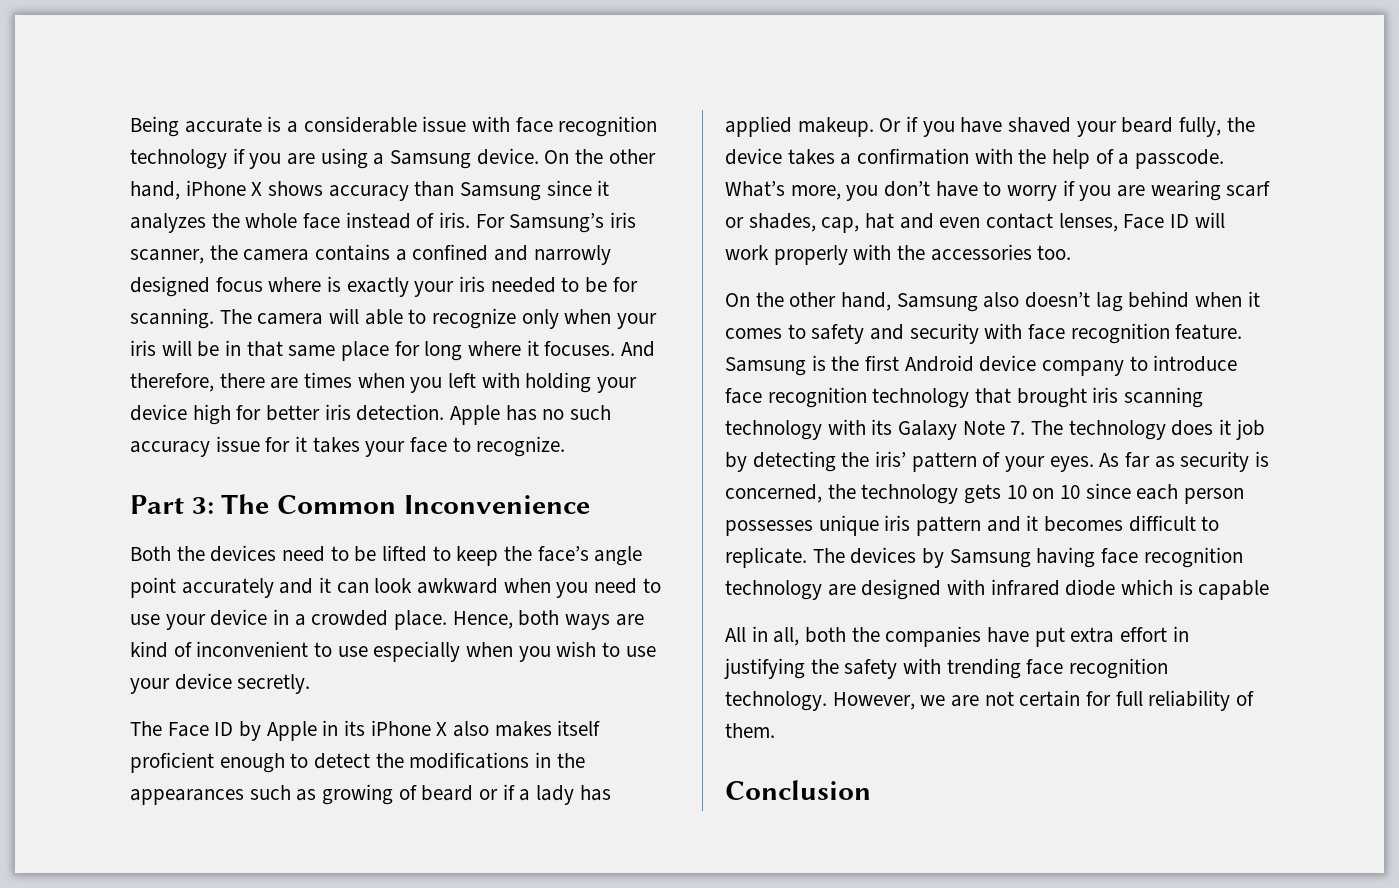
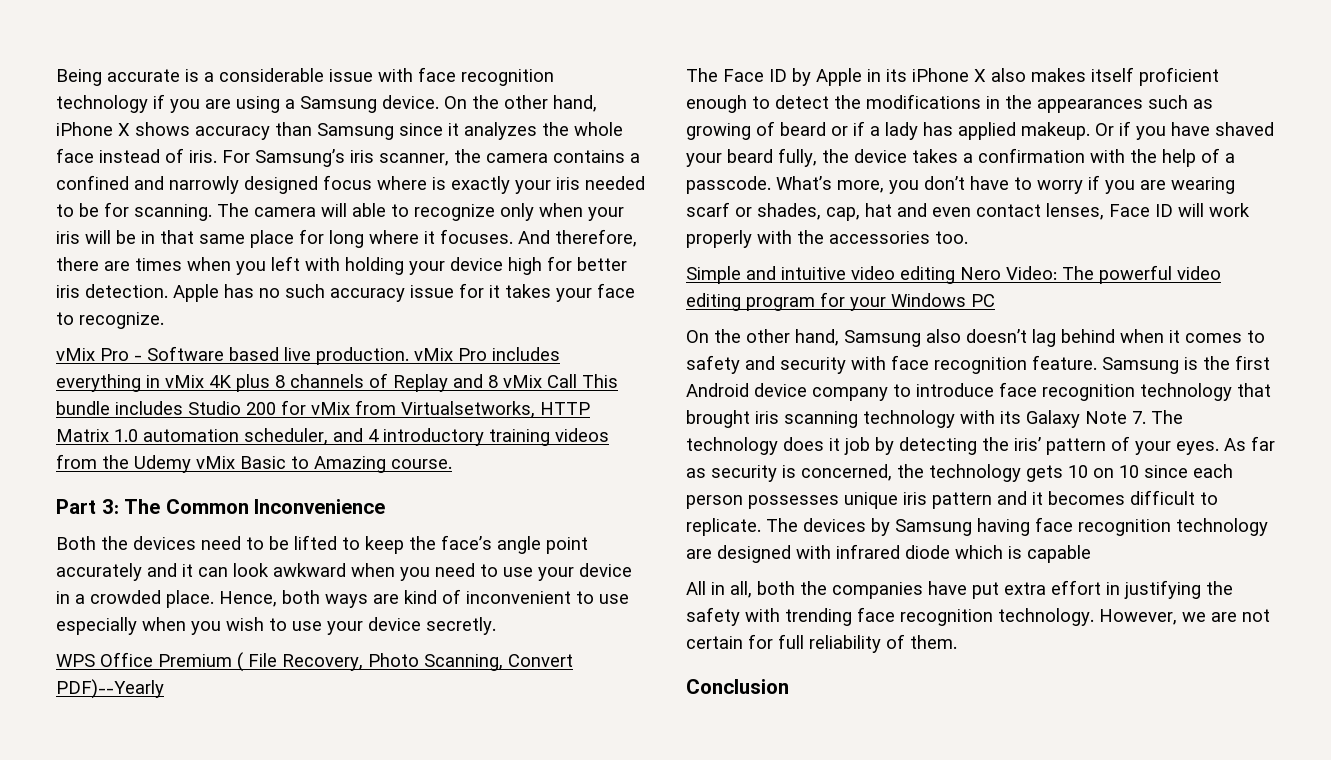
+ vMix Pro - Software based live production. vMix Pro includes everything in vMix 4K plus 8 channels of Replay and 8 vMix Call This bundle includes Studio 200 for vMix from Virtualsetworks, HTTP Matrix 1.0 automation scheduler, and 4 introductory training videos from the Udemy vMix Basic to Amazing course.
+ WPS Office Premium ( File Recovery, Photo Scanning, Convert PDF)--Yearly
+ Simple and intuitive video editing Nero Video: The powerful video editing program for your Windows PC

